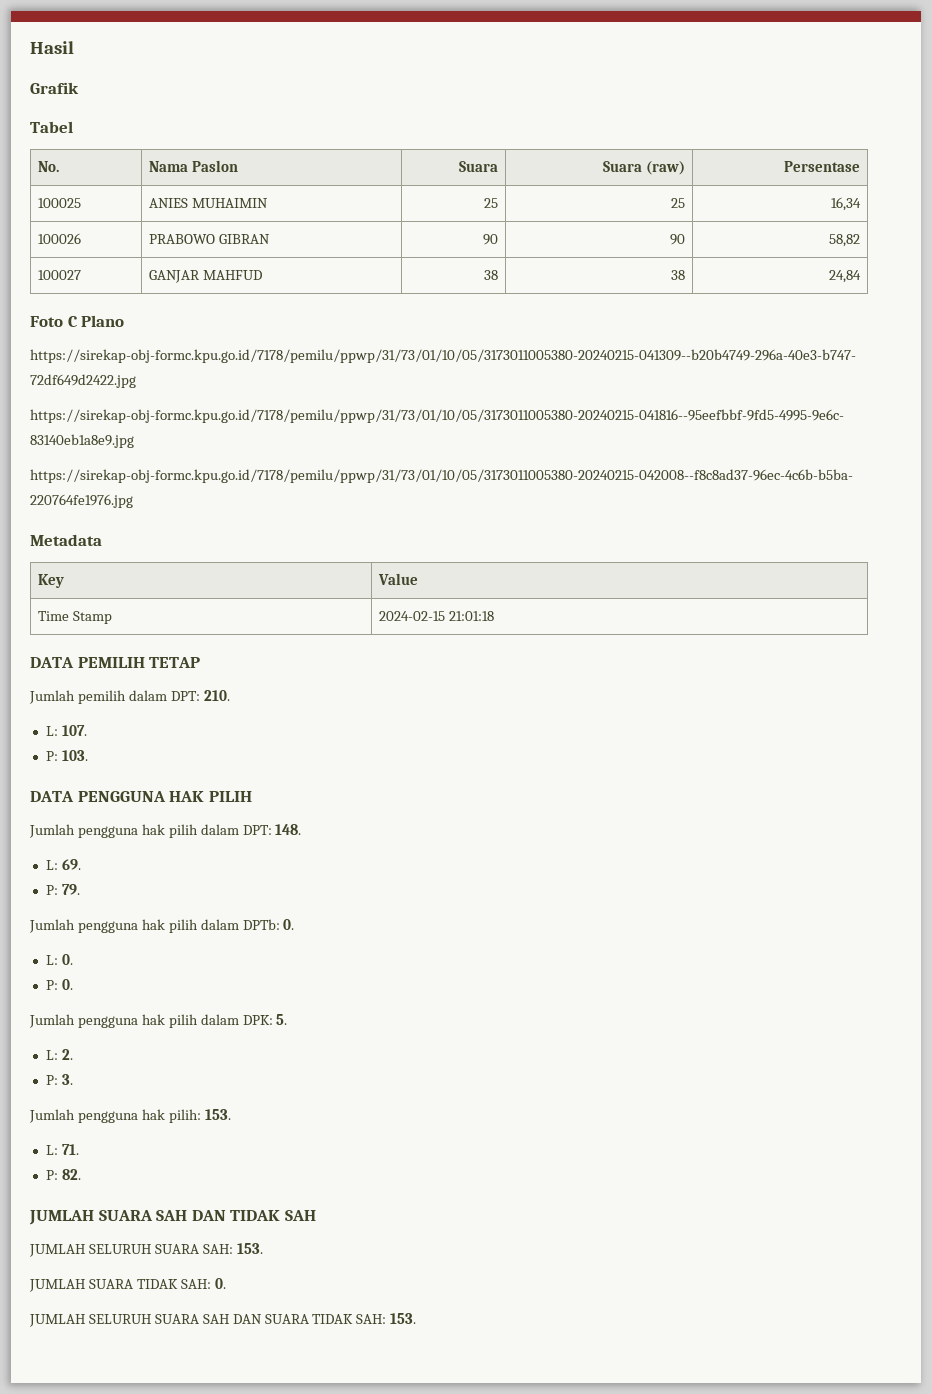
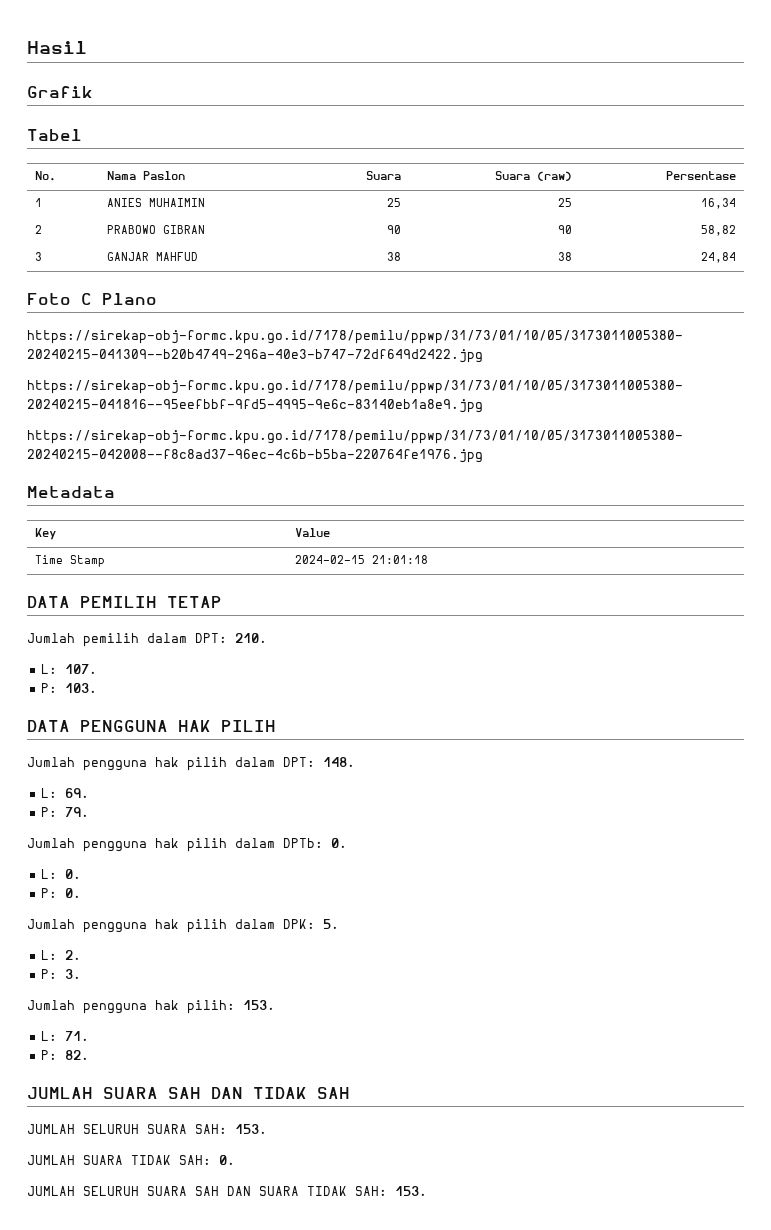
- 100025 | ANIES MUHAIMIN | 25 | 25 | 16,34
+ 1 | ANIES MUHAIMIN | 25 | 25 | 16,34
- 100026 | PRABOWO GIBRAN | 90 | 90 | 58,82
+ 2 | PRABOWO GIBRAN | 90 | 90 | 58,82
- 100027 | GANJAR MAHFUD | 38 | 38 | 24,84
+ 3 | GANJAR MAHFUD | 38 | 38 | 24,84

